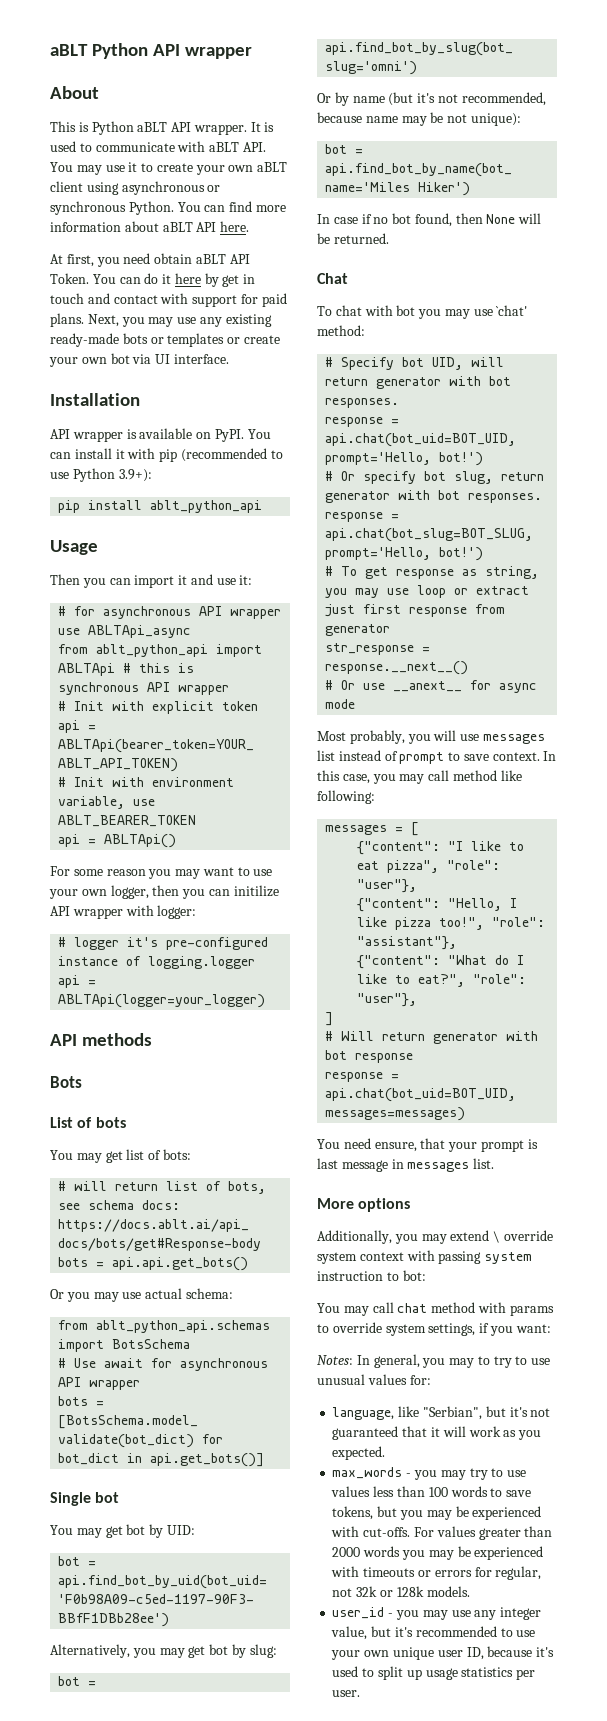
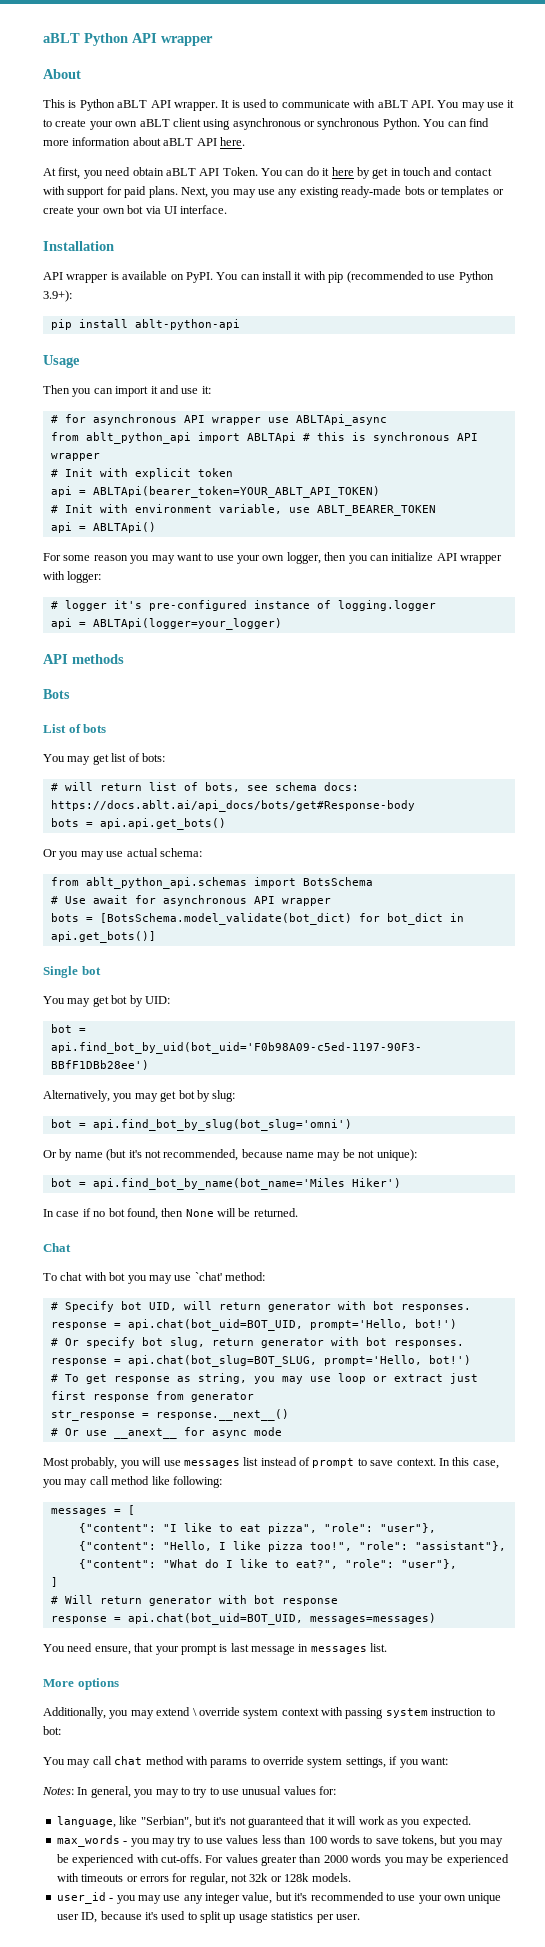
- pip install ablt_python_api
+ pip install ablt-python-api
- For some reason you may want to use your own logger, then you can initilize API wrapper with logger:
+ For some reason you may want to use your own logger, then you can initialize API wrapper with logger:

